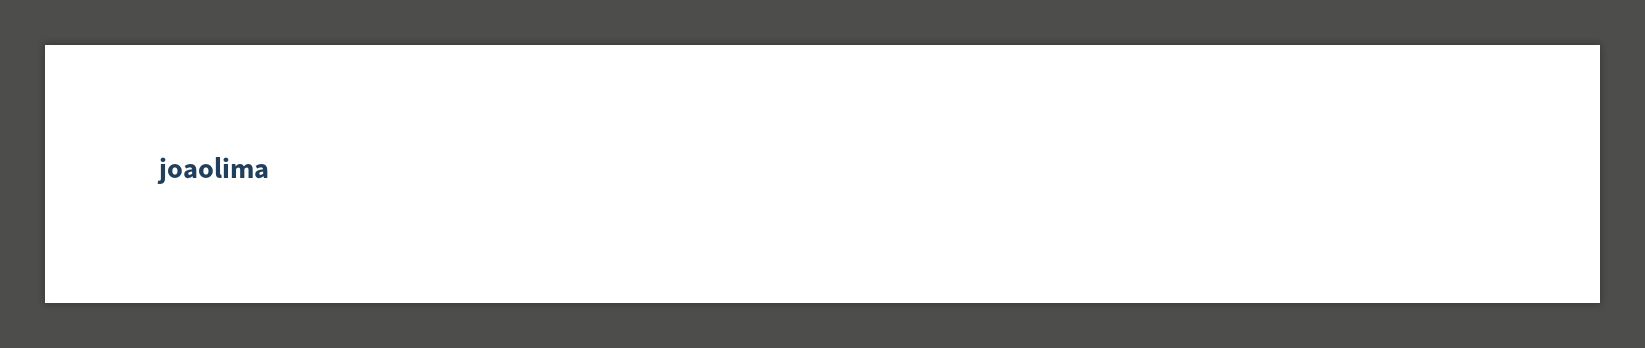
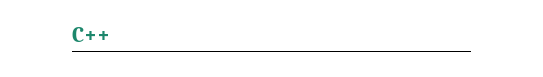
- joaolima
+ C++

